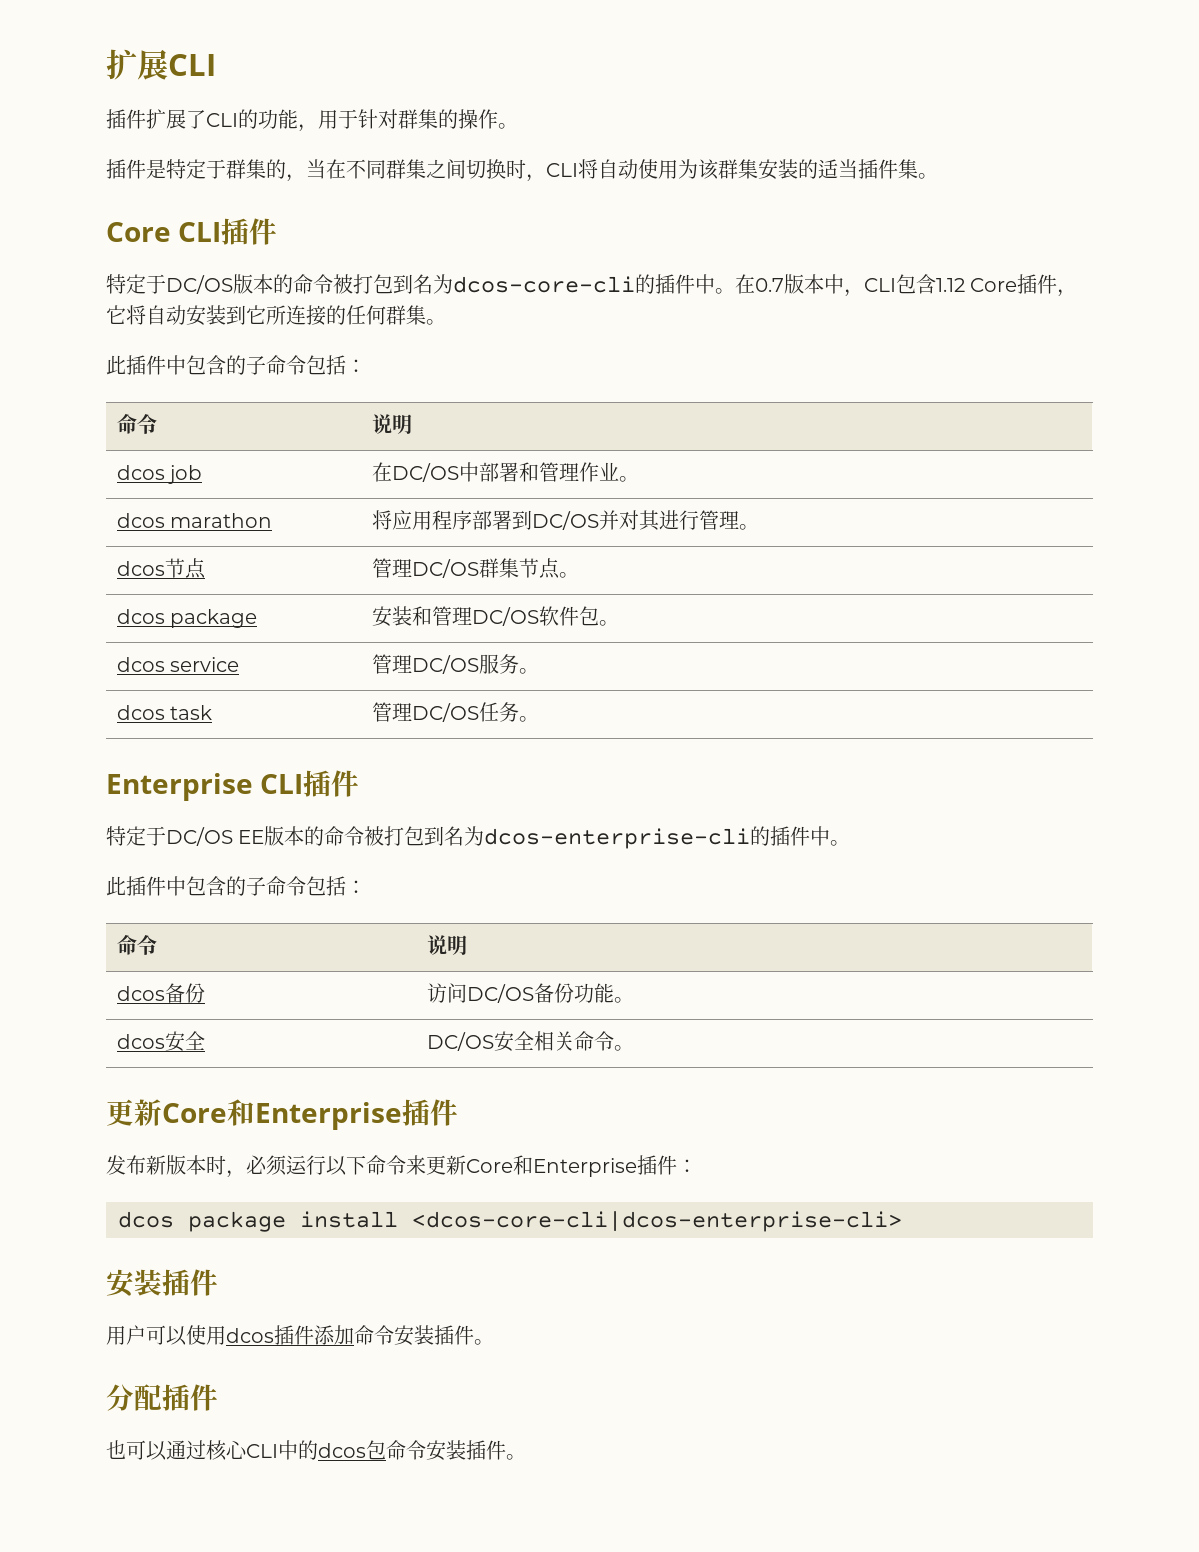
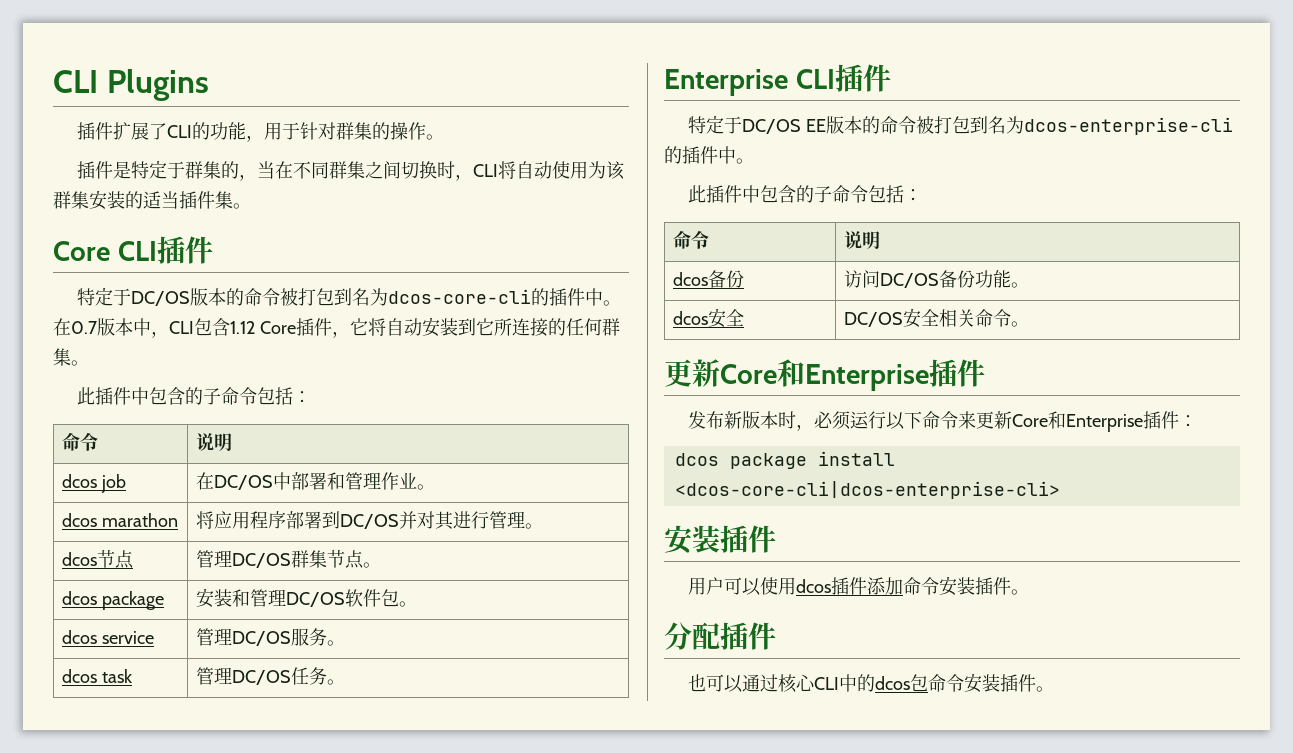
- 扩展CLI
+ CLI Plugins

